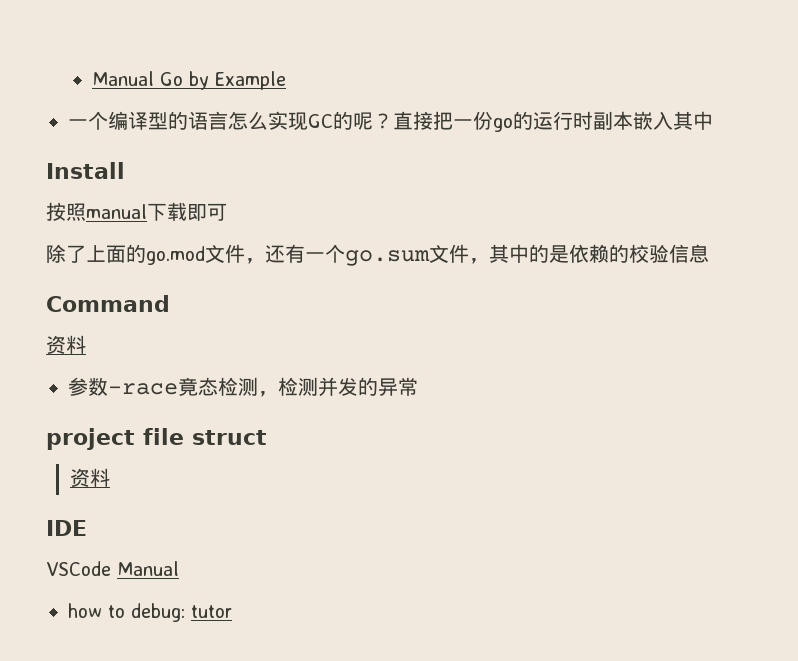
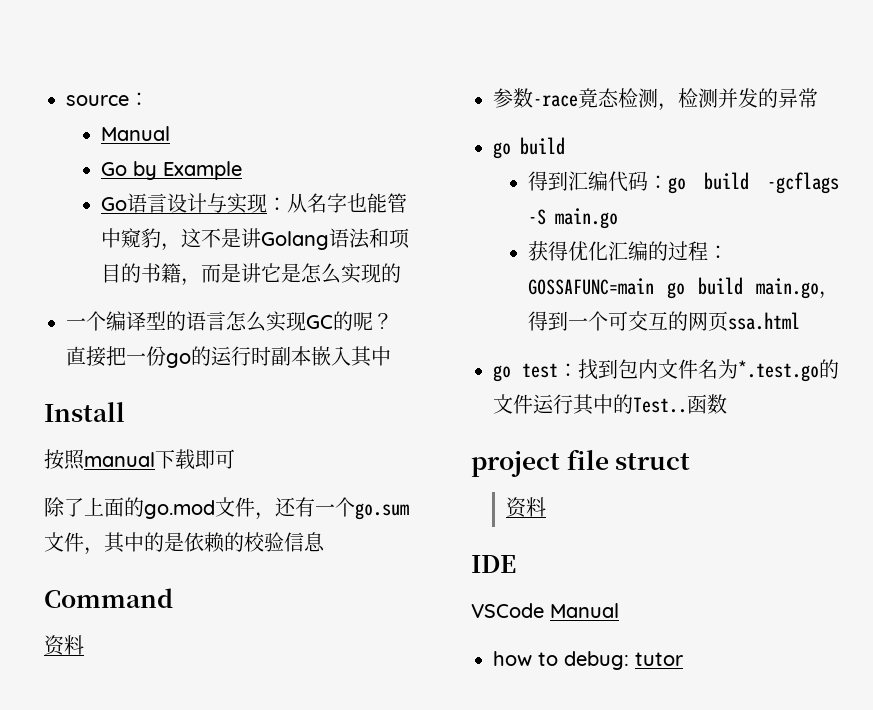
- Manual Go by Example
+ source：
+ Manual
+ Go by Example
+ Go语言设计与实现：从名字也能管中窥豹，这不是讲Golang语法和项目的书籍，而是讲它是怎么实现的
  参数-race竟态检测，检测并发的异常
+ go build
+ 得到汇编代码：go build -gcflags -S main.go
+ 获得优化汇编的过程：GOSSAFUNC=main go build main.go，得到一个可交互的网页ssa.html
+ go test：找到包内文件名为*.test.go的文件运行其中的Test..函数

